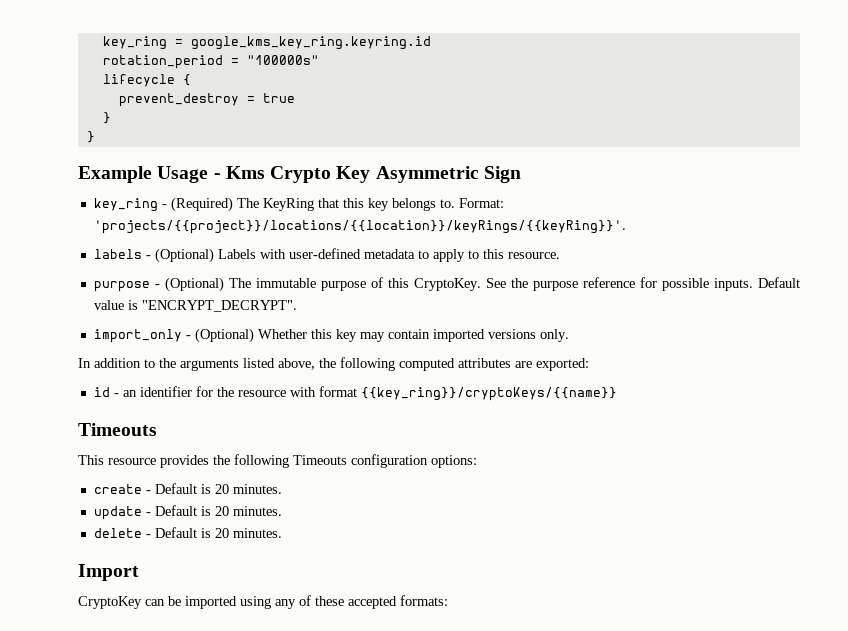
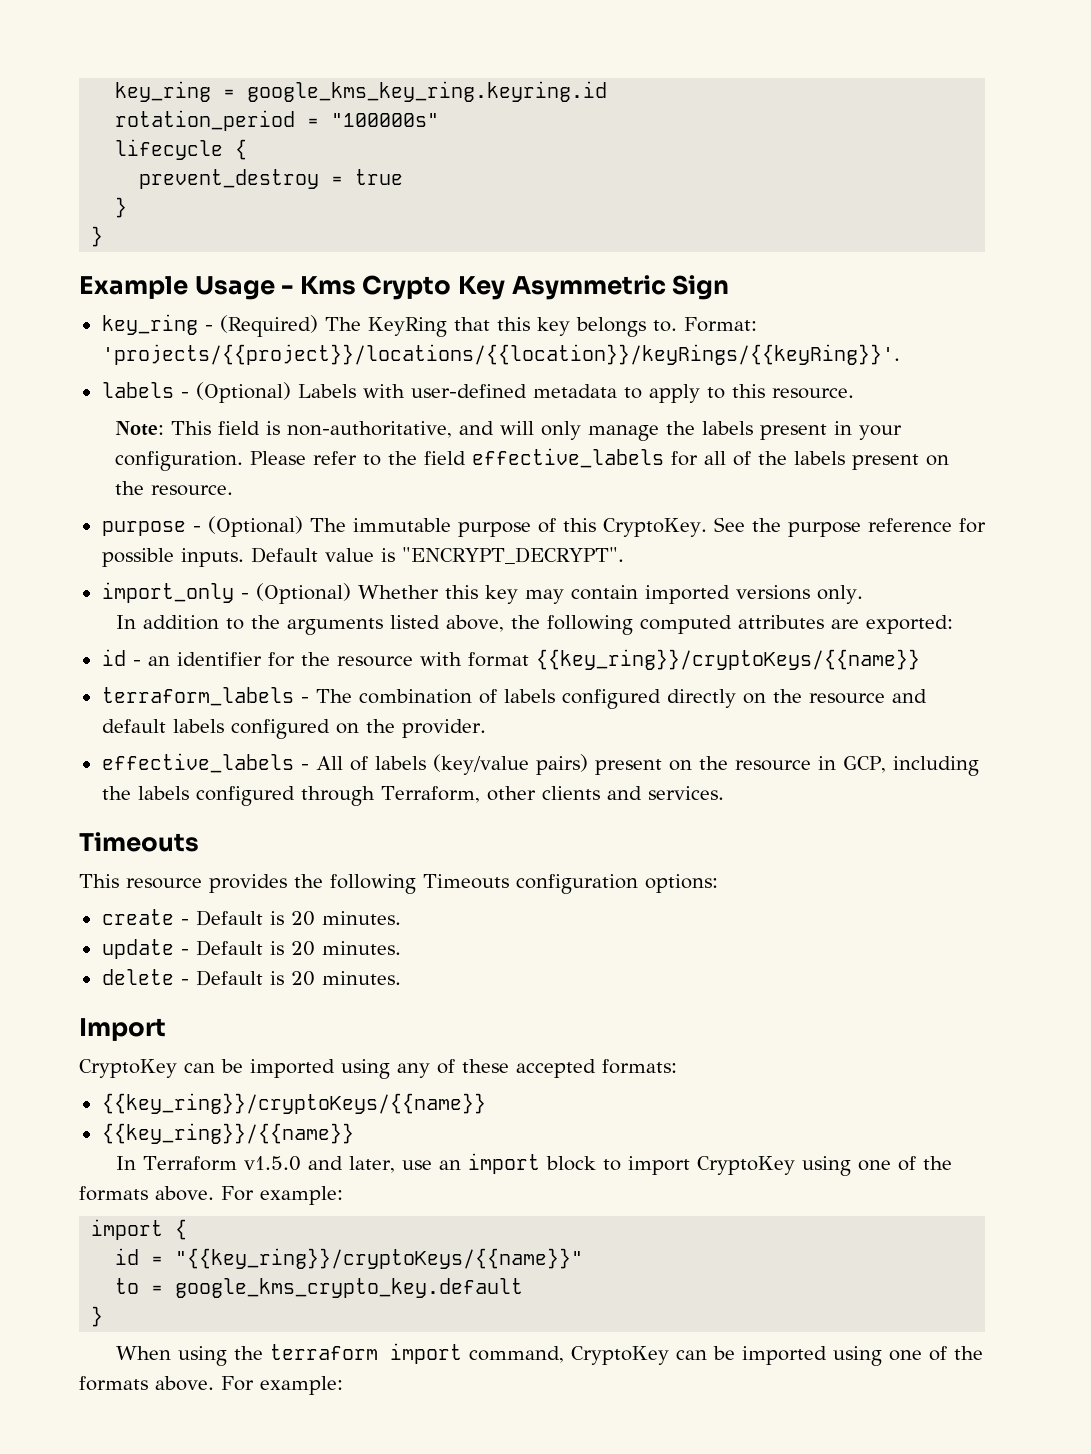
+ Note: This field is non-authoritative, and will only manage the labels present in your configuration. Please refer to the field effective_labels for all of the labels present on the resource.
+ terraform_labels - The combination of labels configured directly on the resource and default labels configured on the provider.
+ effective_labels - All of labels (key/value pairs) present on the resource in GCP, including the labels configured through Terraform, other clients and services.
  CryptoKey can be imported using any of these accepted formats:
+ {{key_ring}}/cryptoKeys/{{name}}
+ {{key_ring}}/{{name}}
+ In Terraform v1.5.0 and later, use an import block to import CryptoKey using one of the formats above. For example:
+ import {
+ id = "{{key_ring}}/cryptoKeys/{{name}}"
+ to = google_kms_crypto_key.default
+ }
+ When using the terraform import command, CryptoKey can be imported using one of the formats above. For example:

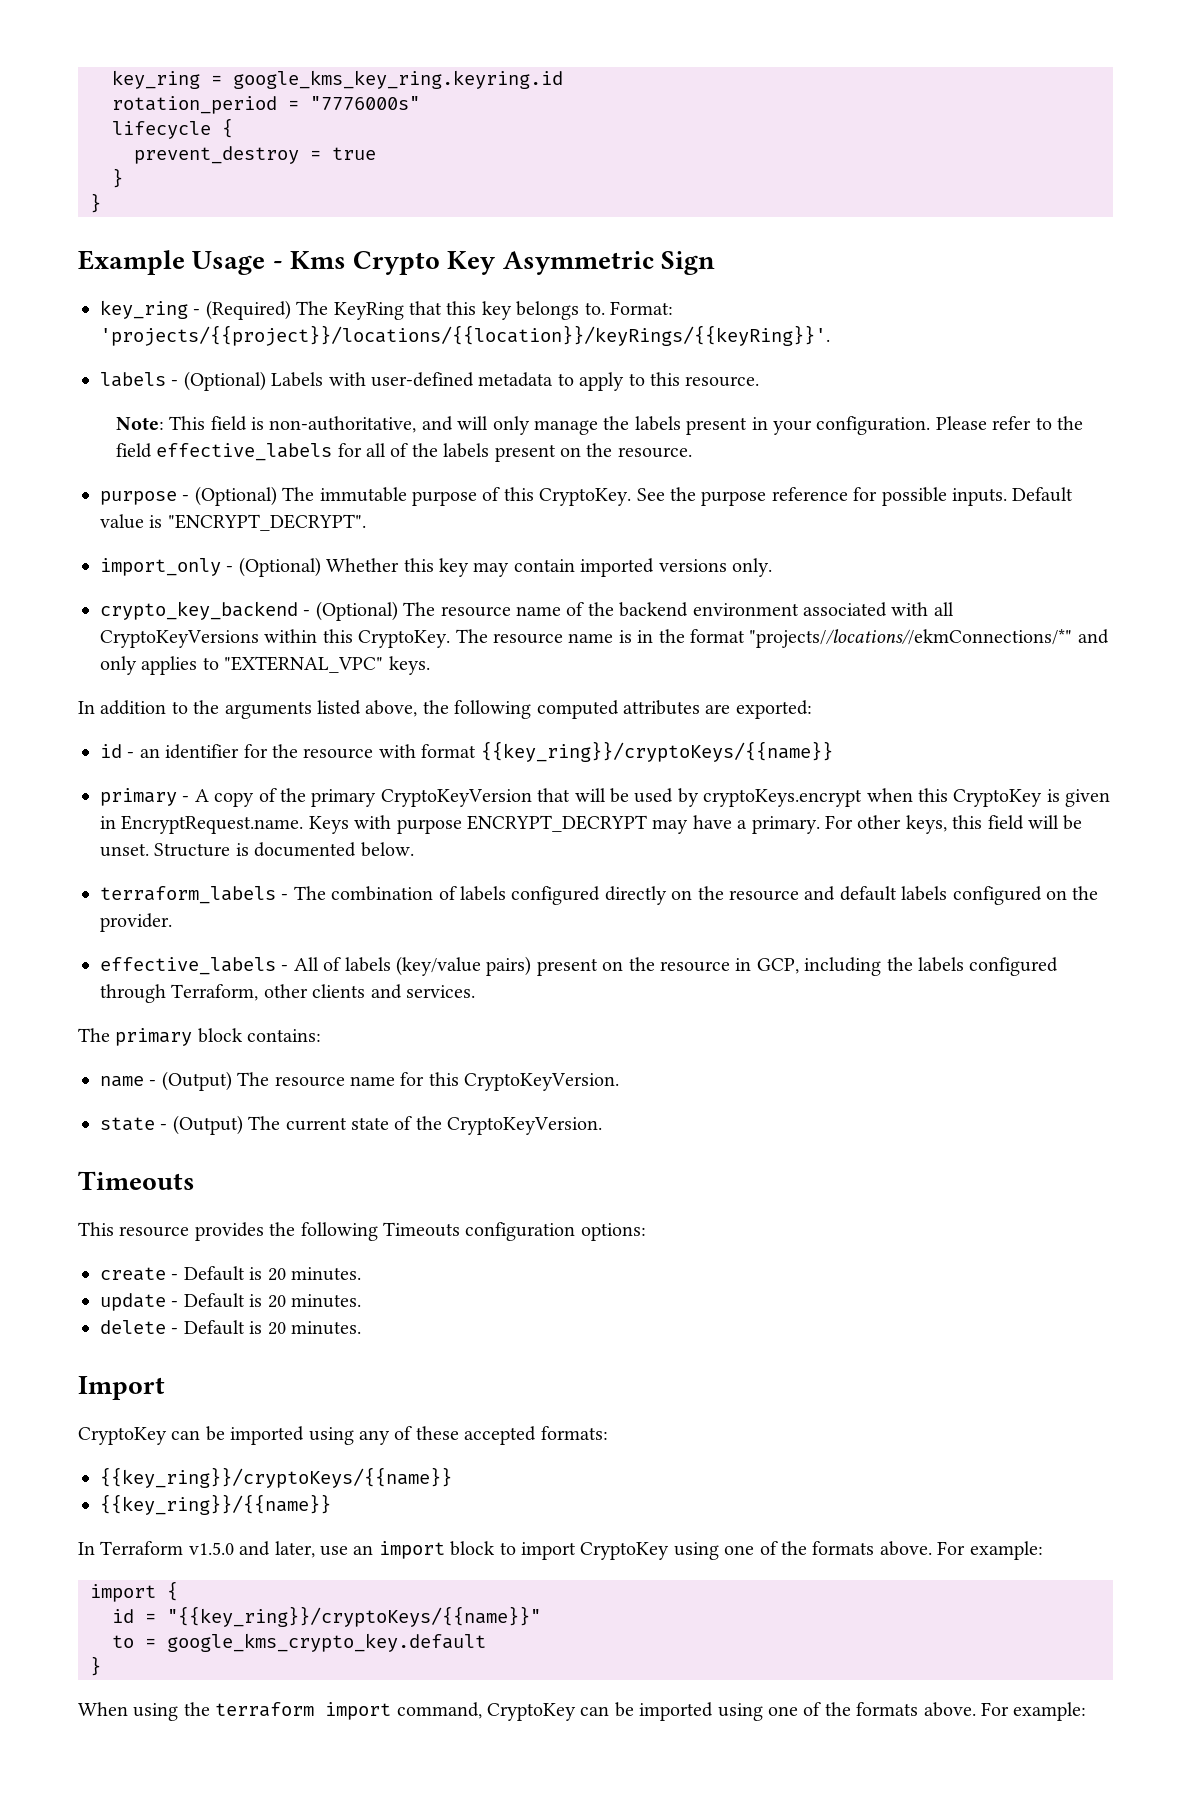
- rotation_period = "100000s"
+ rotation_period = "7776000s"
+ crypto_key_backend - (Optional) The resource name of the backend environment associated with all CryptoKeyVersions within this CryptoKey. The resource name is in the format "projects//locations//ekmConnections/*" and only applies to "EXTERNAL_VPC" keys.
+ primary - A copy of the primary CryptoKeyVersion that will be used by cryptoKeys.encrypt when this CryptoKey is given in EncryptRequest.name. Keys with purpose ENCRYPT_DECRYPT may have a primary. For other keys, this field will be unset. Structure is documented below.
+ The primary block contains:
+ name - (Output) The resource name for this CryptoKeyVersion.
+ state - (Output) The current state of the CryptoKeyVersion.

